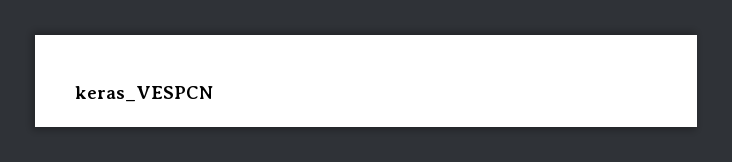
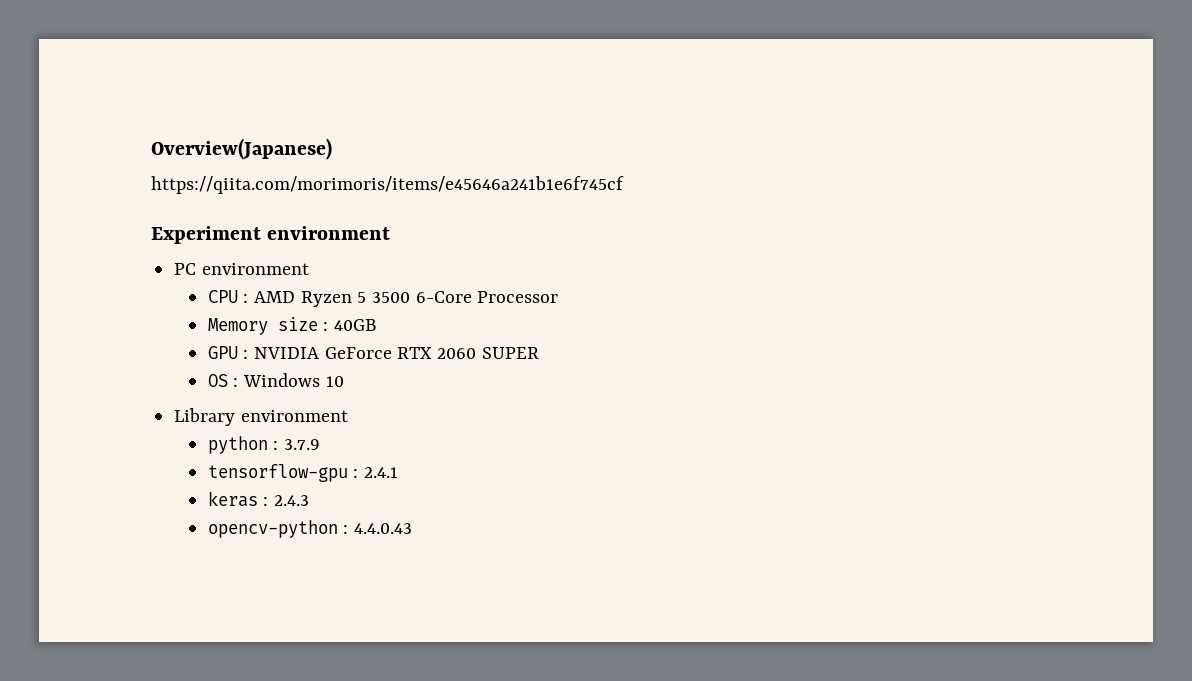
- keras_VESPCN
+ Overview(Japanese)
+ https://qiita.com/morimoris/items/e45646a241b1e6f745cf
+ Experiment environment
+ PC environment
+ CPU : AMD Ryzen 5 3500 6-Core Processor
+ Memory size : 40GB
+ GPU : NVIDIA GeForce RTX 2060 SUPER
+ OS : Windows 10
+ Library environment
+ python : 3.7.9
+ tensorflow-gpu : 2.4.1
+ keras : 2.4.3
+ opencv-python : 4.4.0.43

